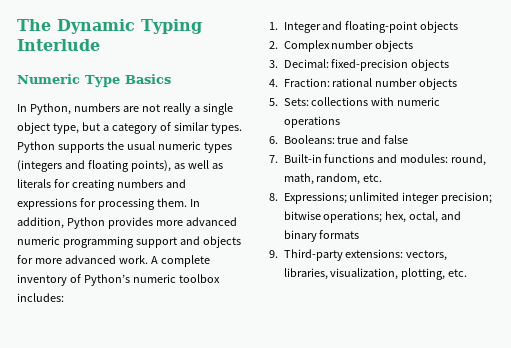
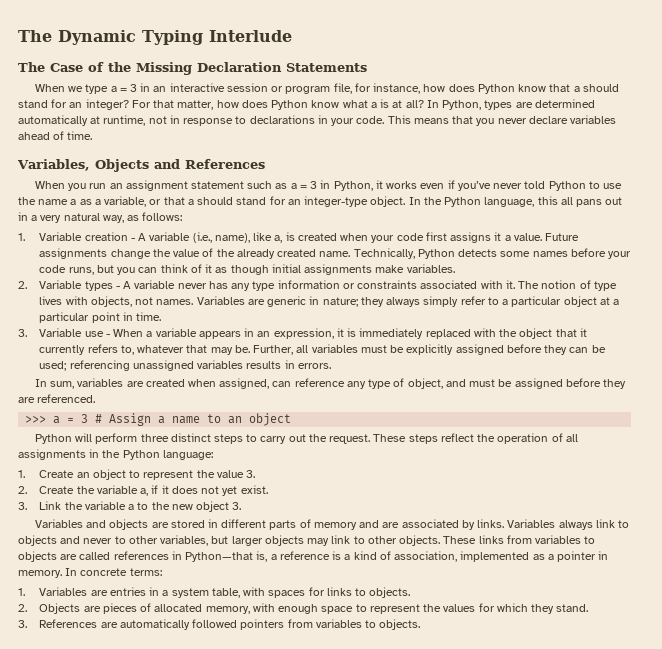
- Numeric Type Basics
- In Python, numbers are not really a single object type, but a category of similar types. Python supports the usual numeric types (integers and floating points), as well as literals for creating numbers and expressions for processing them. In addition, Python provides more advanced numeric programming support and objects for more advanced work. A complete inventory of Python’s numeric toolbox includes:
- 1. Integer and floating-point objects
- 2. Complex number objects
- 3. Decimal: fixed-precision objects
- 4. Fraction: rational number objects
- 5. Sets: collections with numeric operations
- 6. Booleans: true and false
- 7. Built-in functions and modules: round, math, random, etc.
- 8. Expressions; unlimited integer precision; bitwise operations; hex, octal, and binary formats
- 9. Third-party extensions: vectors, libraries, visualization, plotting, etc.
+ The Case of the Missing Declaration Statements
+ When we type a = 3 in an interactive session or program file, for instance, how does Python know that a should stand for an integer? For that matter, how does Python know what a is at all? In Python, types are determined automatically at runtime, not in response to declarations in your code. This means that you never declare variables ahead of time.
+ Variables, Objects and References
+ When you run an assignment statement such as a = 3 in Python, it works even if you’ve never told Python to use the name a as a variable, or that a should stand for an integer-type object. In the Python language, this all pans out in a very natural way, as follows:
+ 1. Variable creation - A variable (i.e., name), like a, is created when your code first assigns it a value. Future assignments change the value of the already created name. Technically, Python detects some names before your code runs, but you can think of it as though initial assignments make variables.
+ 2. Variable types - A variable never has any type information or constraints associated with it. The notion of type lives with objects, not names. Variables are generic in nature; they always simply refer to a particular object at a particular point in time.
+ 3. Variable use - When a variable appears in an expression, it is immediately replaced with the object that it currently refers to, whatever that may be. Further, all variables must be explicitly assigned before they can be used; referencing unassigned variables results in errors.
+ In sum, variables are created when assigned, can reference any type of object, and must be assigned before they are referenced.
+ >>> a = 3 # Assign a name to an object
+ Python will perform three distinct steps to carry out the request. These steps reflect the operation of all assignments in the Python language:
+ 1. Create an object to represent the value 3.
+ 2. Create the variable a, if it does not yet exist.
+ 3. Link the variable a to the new object 3.
+ Variables and objects are stored in different parts of memory and are associated by links. Variables always link to objects and never to other variables, but larger objects may link to other objects. These links from variables to objects are called references in Python—that is, a reference is a kind of association, implemented as a pointer in memory. In concrete terms:
+ 1. Variables are entries in a system table, with spaces for links to objects.
+ 2. Objects are pieces of allocated memory, with enough space to represent the values for which they stand.
+ 3. References are automatically followed pointers from variables to objects.

